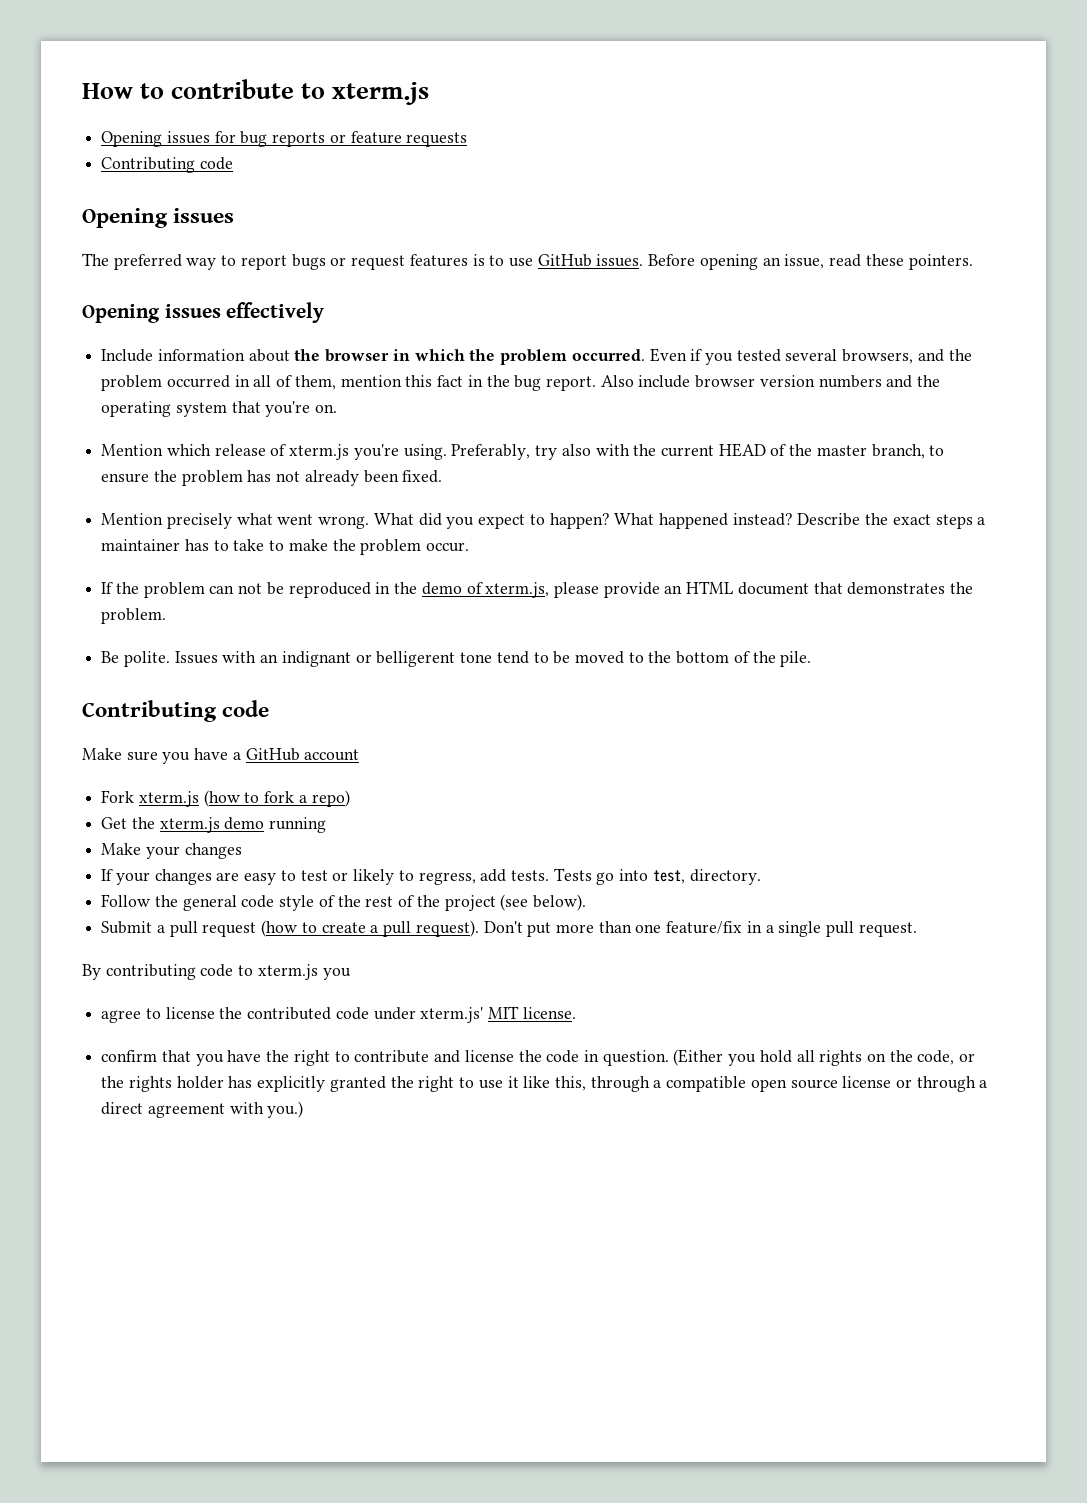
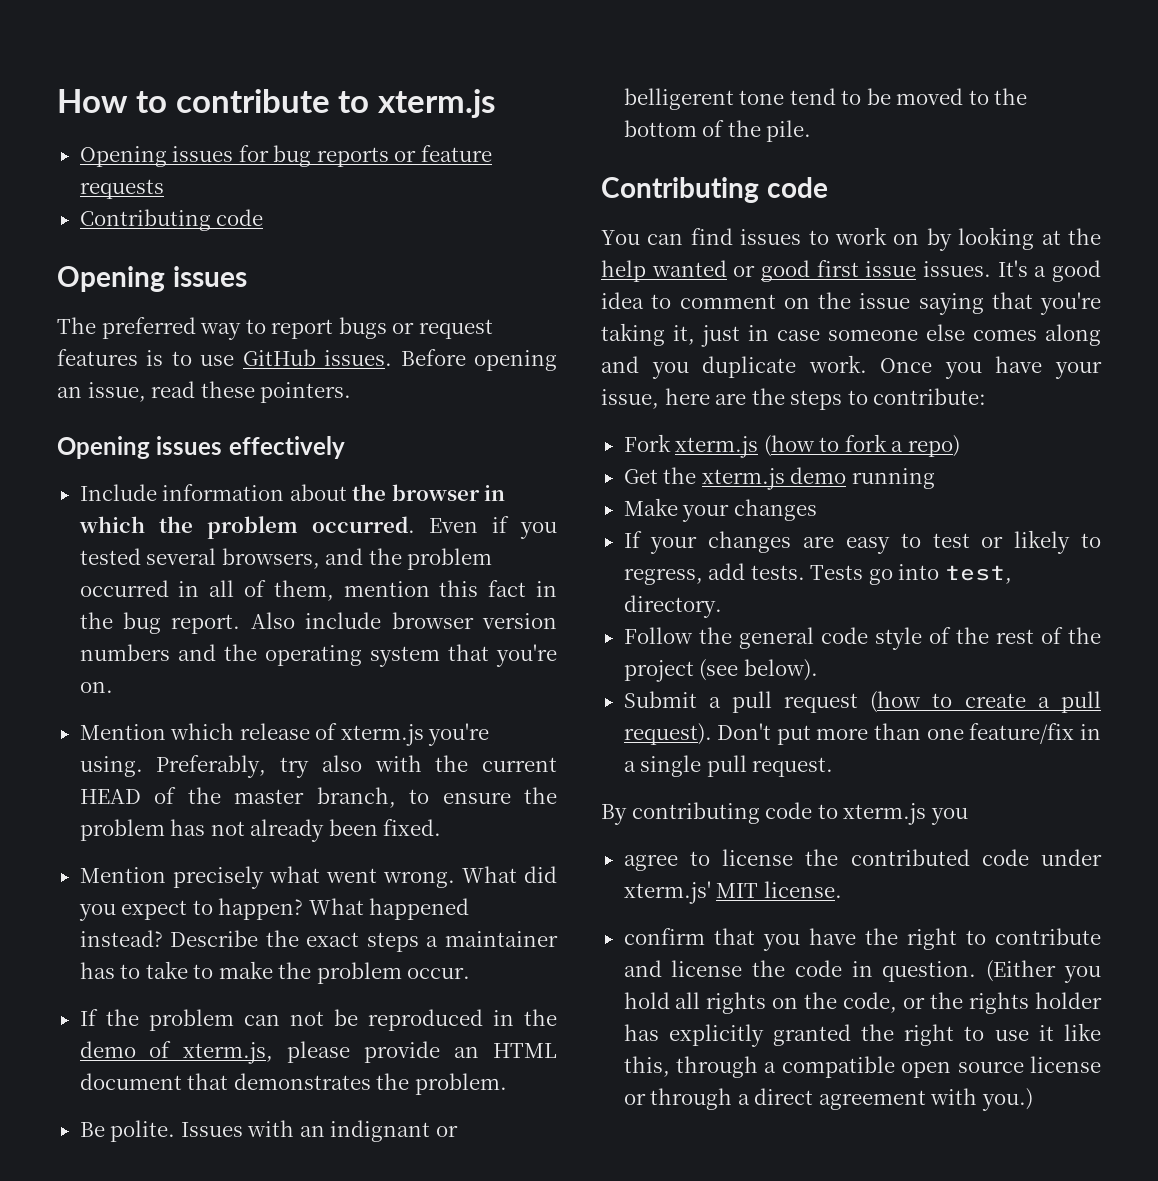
- Make sure you have a GitHub account
+ You can find issues to work on by looking at the help wanted or good first issue issues. It's a good idea to comment on the issue saying that you're taking it, just in case someone else comes along and you duplicate work. Once you have your issue, here are the steps to contribute:

